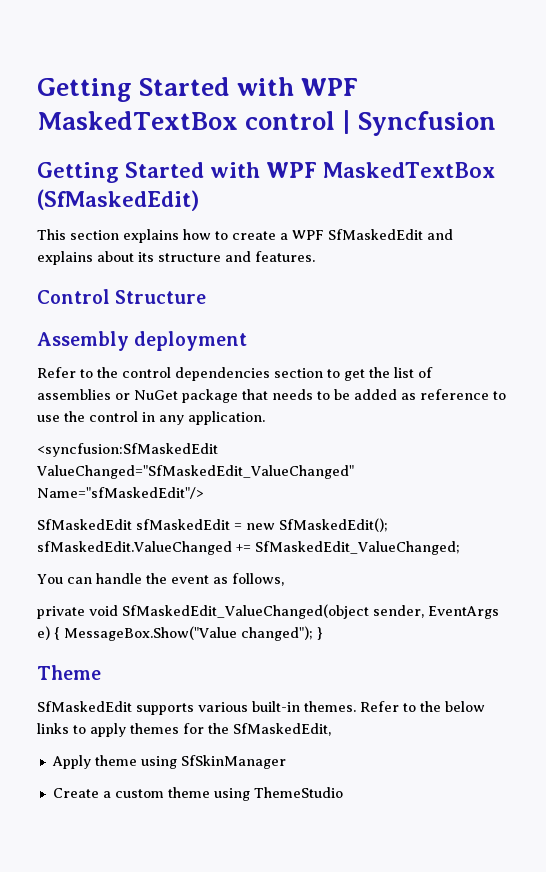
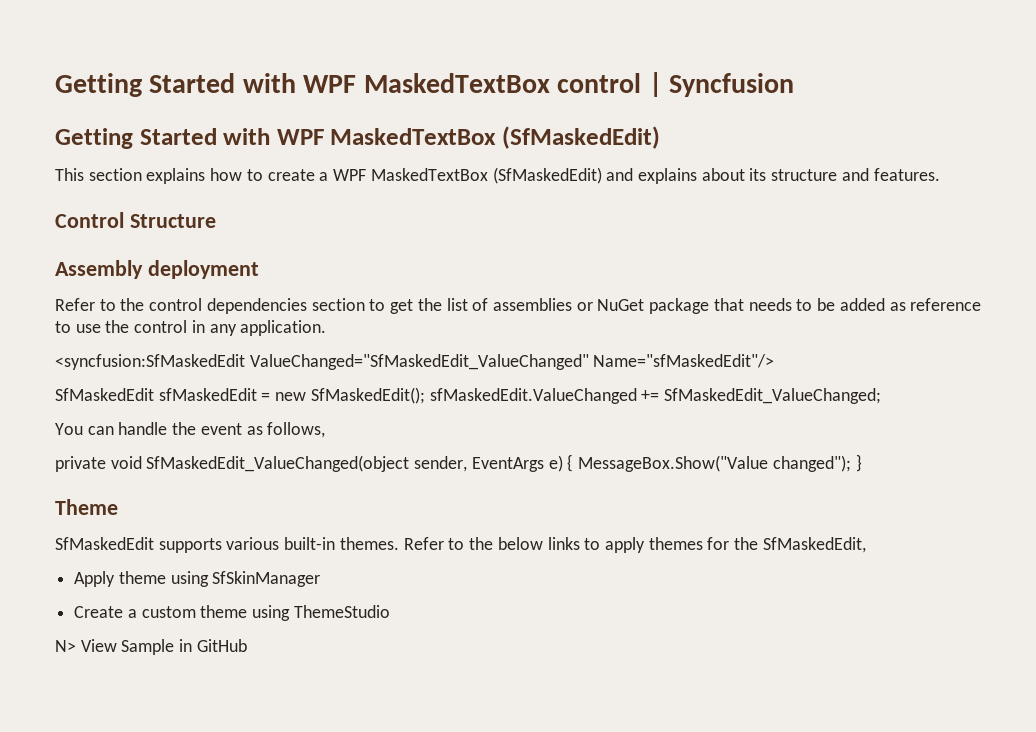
- This section explains how to create a WPF SfMaskedEdit and explains about its structure and features.
+ This section explains how to create a WPF MaskedTextBox (SfMaskedEdit) and explains about its structure and features.
+ N> View Sample in GitHub

